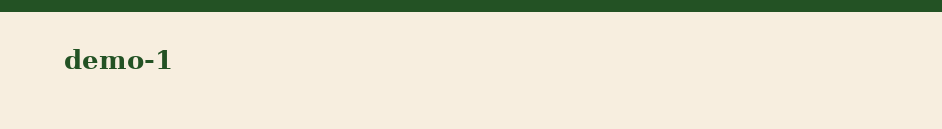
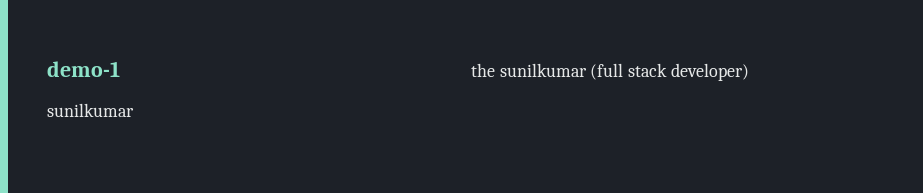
  demo-1
+ sunilkumar
+ the sunilkumar (full stack developer)

